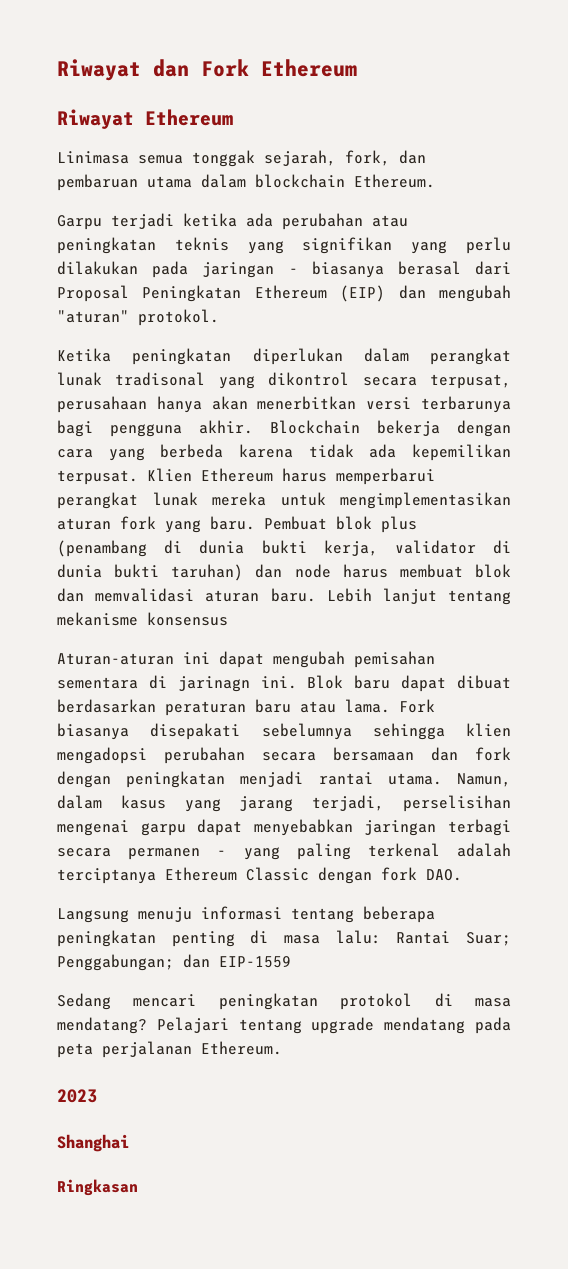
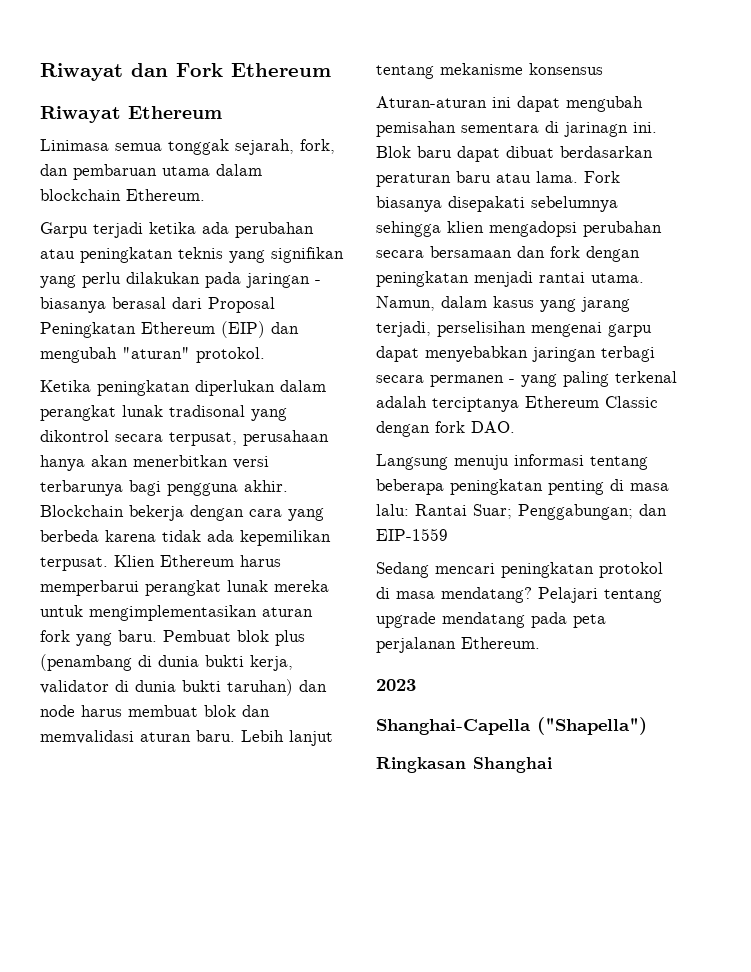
- Shanghai
+ Shanghai-Capella ("Shapella")
- Ringkasan
+ Ringkasan Shanghai

